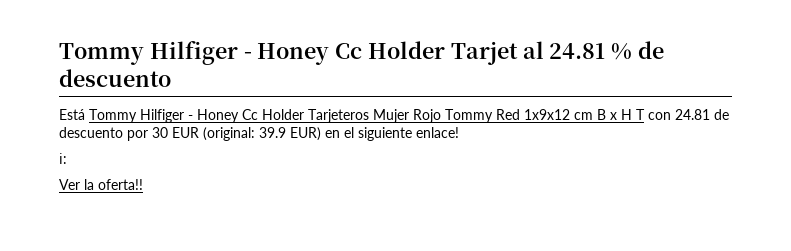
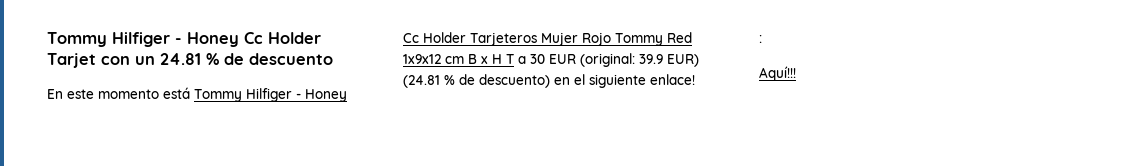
- Tommy Hilfiger - Honey Cc Holder Tarjet al 24.81 % de descuento
+ Tommy Hilfiger - Honey Cc Holder Tarjet con un 24.81 % de descuento
- Está Tommy Hilfiger - Honey Cc Holder Tarjeteros Mujer Rojo Tommy Red 1x9x12 cm B x H T con 24.81 de descuento por 30 EUR (original: 39.9 EUR) en el siguiente enlace!
+ En este momento está Tommy Hilfiger - Honey Cc Holder Tarjeteros Mujer Rojo Tommy Red 1x9x12 cm B x H T a 30 EUR (original: 39.9 EUR) (24.81 % de descuento) en el siguiente enlace!
- ℹ:
- Ver la oferta!!
+ :
+ Aquí!!!

